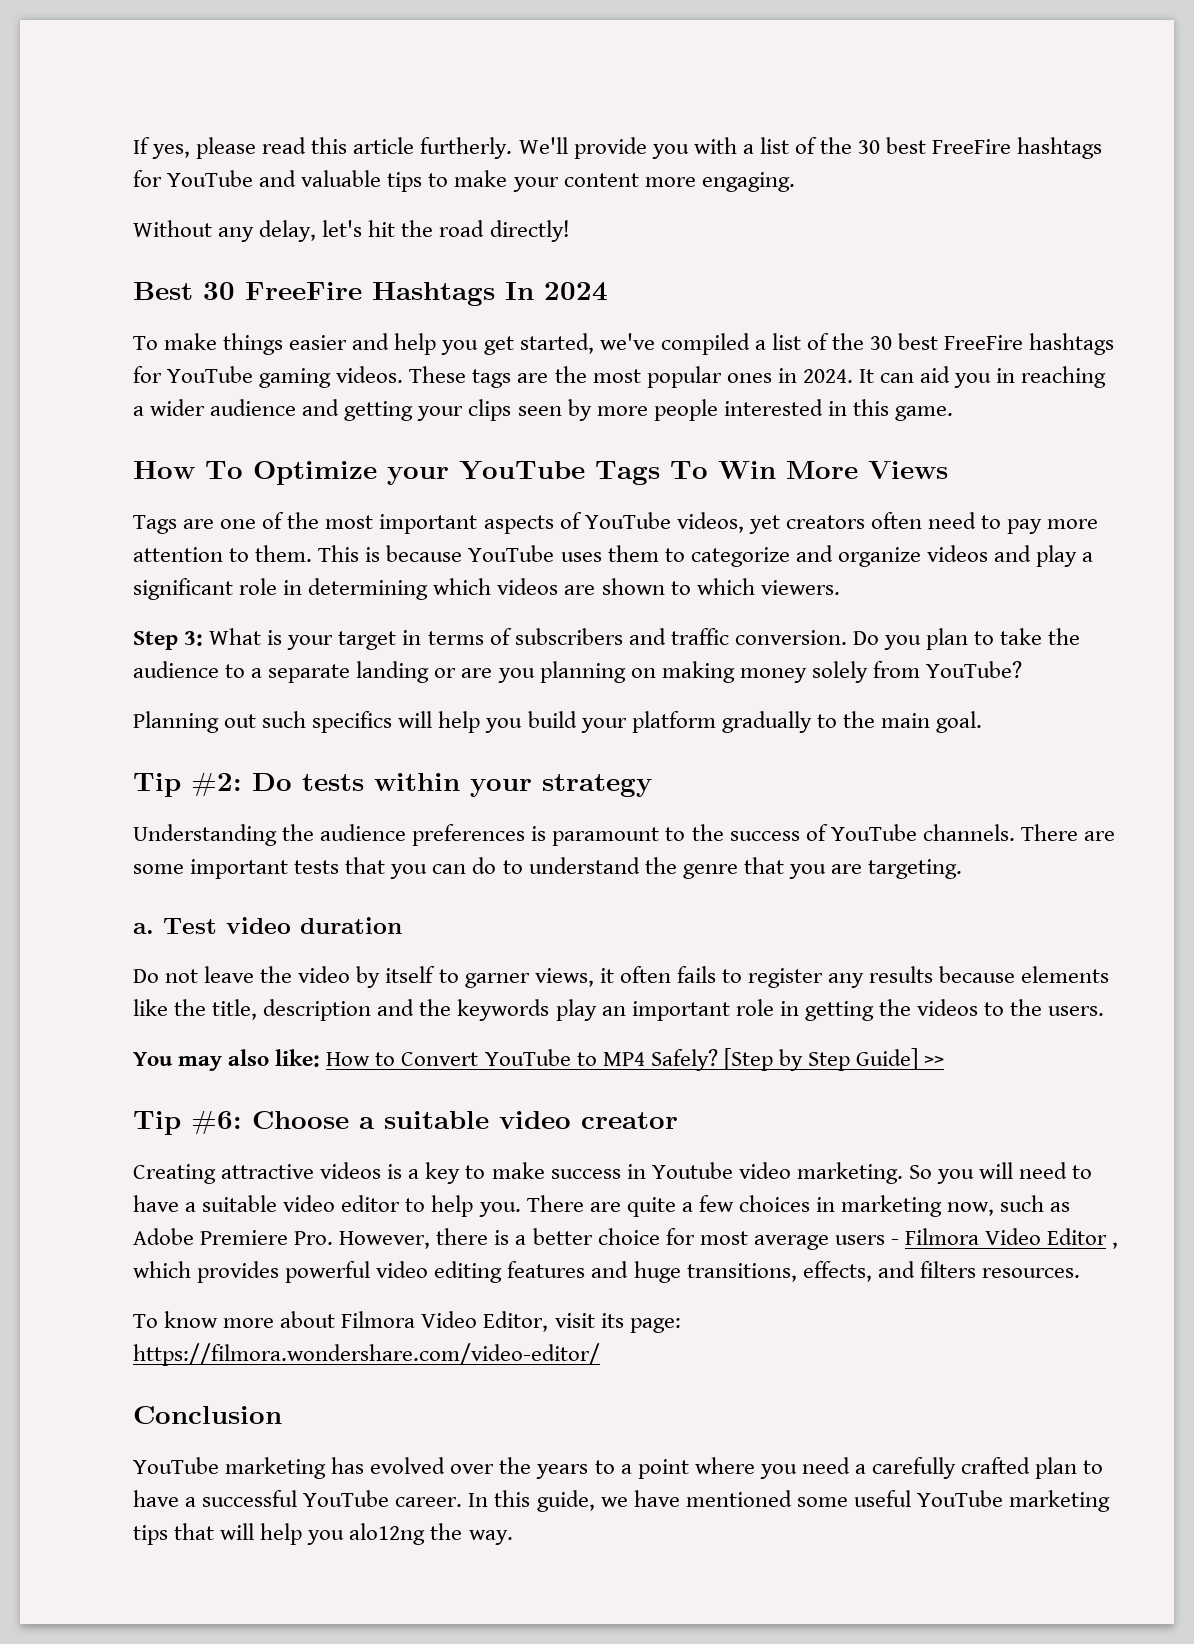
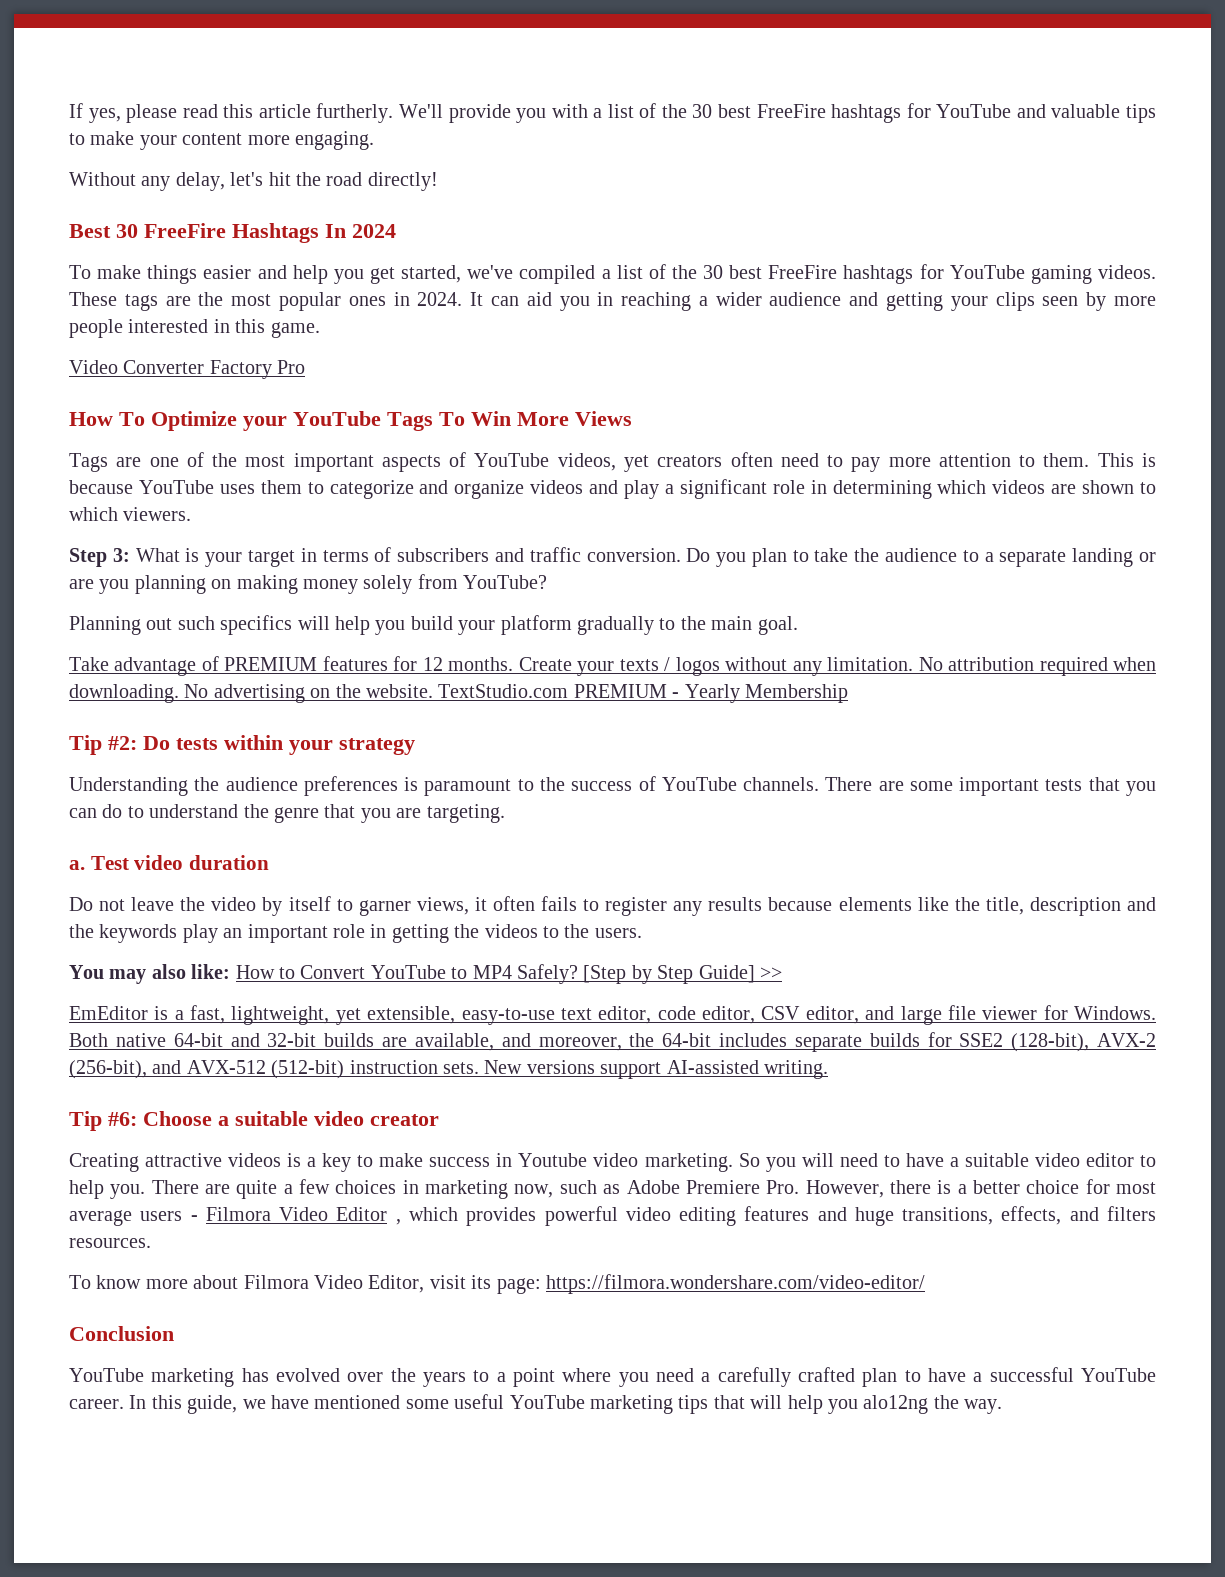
+ Video Converter Factory Pro
+ Take advantage of PREMIUM features for 12 months. Create your texts / logos without any limitation. No attribution required when downloading. No advertising on the website. TextStudio.com PREMIUM - Yearly Membership
+ EmEditor is a fast, lightweight, yet extensible, easy-to-use text editor, code editor, CSV editor, and large file viewer for Windows. Both native 64-bit and 32-bit builds are available, and moreover, the 64-bit includes separate builds for SSE2 (128-bit), AVX-2 (256-bit), and AVX-512 (512-bit) instruction sets. New versions support AI-assisted writing.

